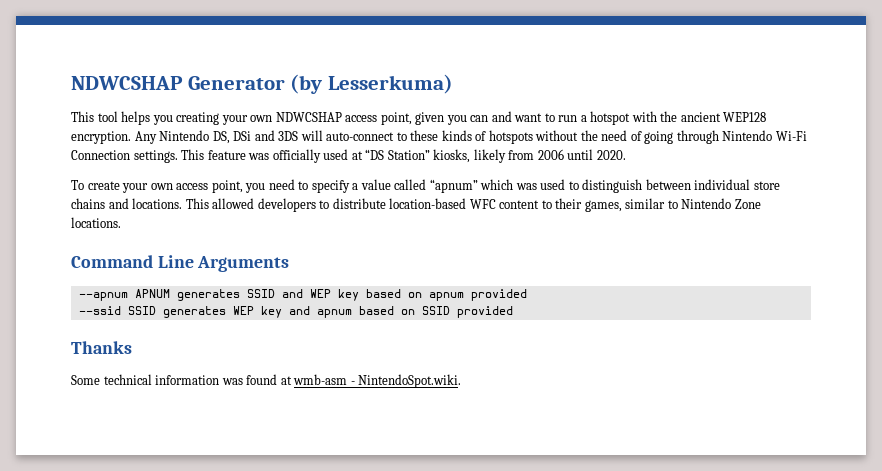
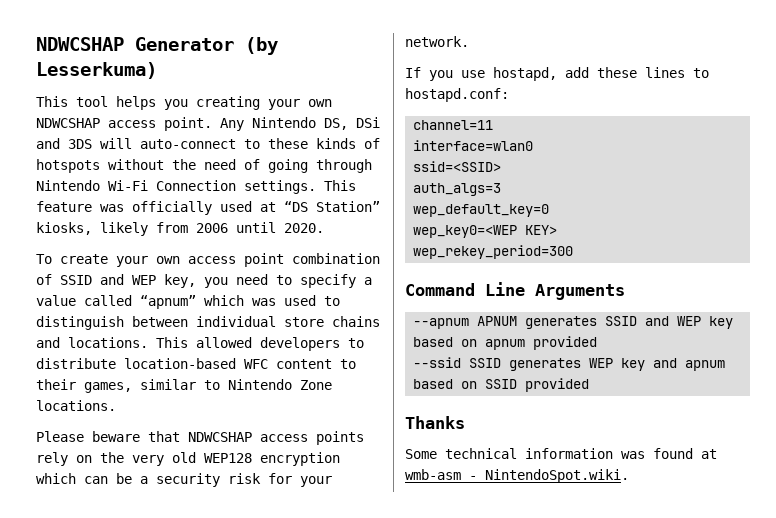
- This tool helps you creating your own NDWCSHAP access point, given you can and want to run a hotspot with the ancient WEP128 encryption.
+ This tool helps you creating your own NDWCSHAP access point.
- To create your own access point, you need to specify a value called “apnum” which was used to distinguish between individual store chains and locations.
+ To create your own access point combination of SSID and WEP key, you need to specify a value called “apnum” which was used to distinguish between individual store chains and locations.
+ Please beware that NDWCSHAP access points rely on the very old WEP128 encryption which can be a security risk for your network.
+ If you use hostapd, add these lines to hostapd.conf:
+ channel=11
+ interface=wlan0
+ ssid=<SSID>
+ auth_algs=3
+ wep_default_key=0
+ wep_key0=<WEP KEY>
+ wep_rekey_period=300

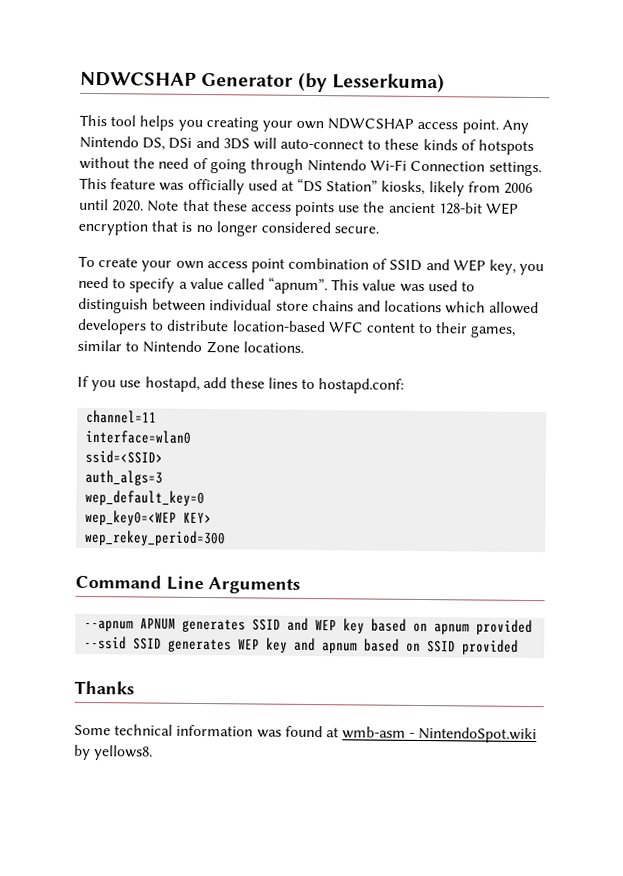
+ Note that these access points use the ancient 128-bit WEP encryption that is no longer considered secure.
- To create your own access point combination of SSID and WEP key, you need to specify a value called “apnum” which was used to distinguish between individual store chains and locations. This allowed developers to distribute location-based WFC content to their games, similar to Nintendo Zone locations.
+ To create your own access point combination of SSID and WEP key, you need to specify a value called “apnum”. This value was used to distinguish between individual store chains and locations which allowed developers to distribute location-based WFC content to their games, similar to Nintendo Zone locations.
- Please beware that NDWCSHAP access points rely on the very old WEP128 encryption which can be a security risk for your network.
- Some technical information was found at wmb-asm - NintendoSpot.wiki.
+ Some technical information was found at wmb-asm - NintendoSpot.wiki by yellows8.

